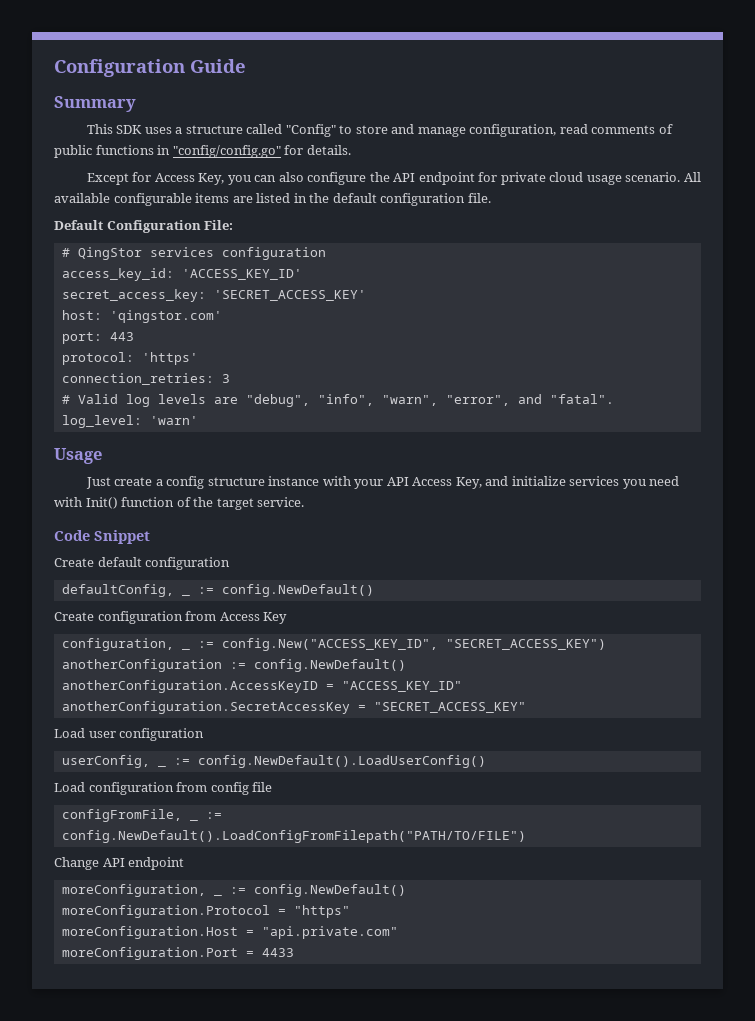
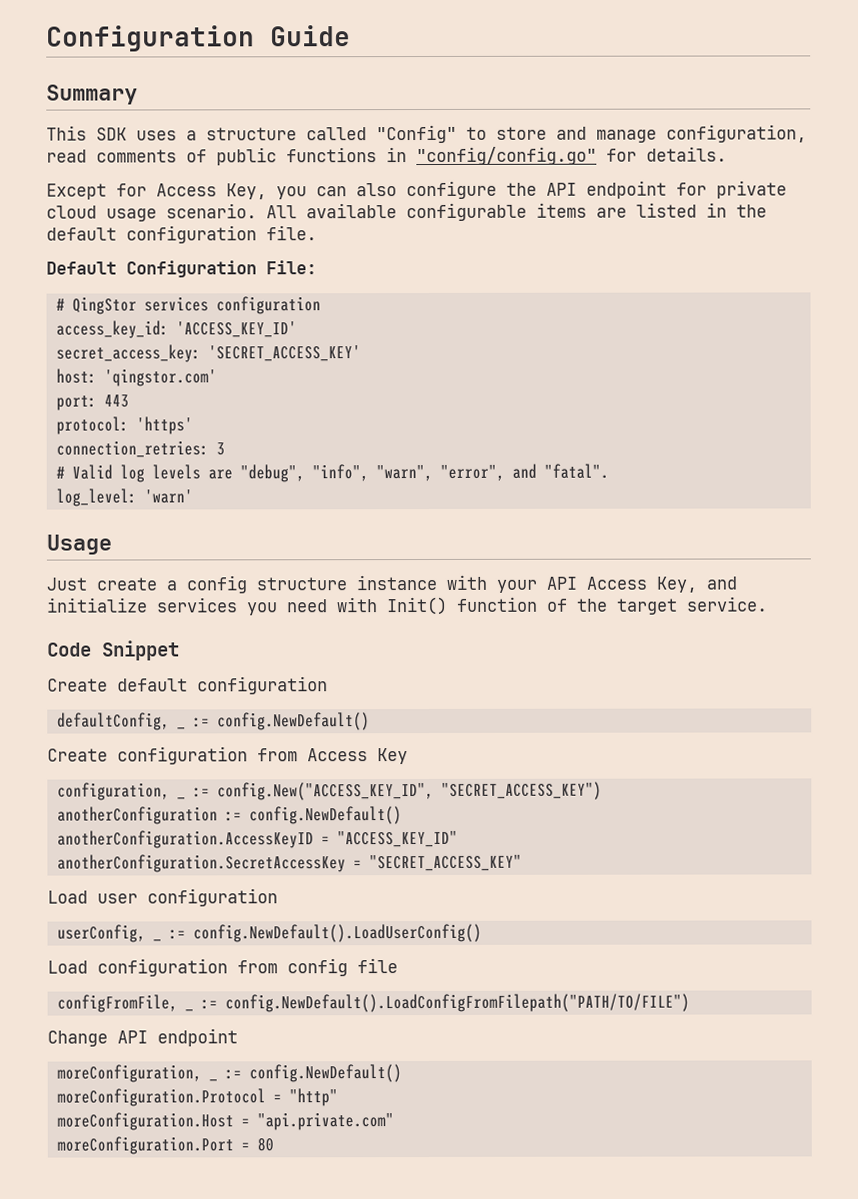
- moreConfiguration.Protocol = "https"
+ moreConfiguration.Protocol = "http"
- moreConfiguration.Port = 4433
+ moreConfiguration.Port = 80

